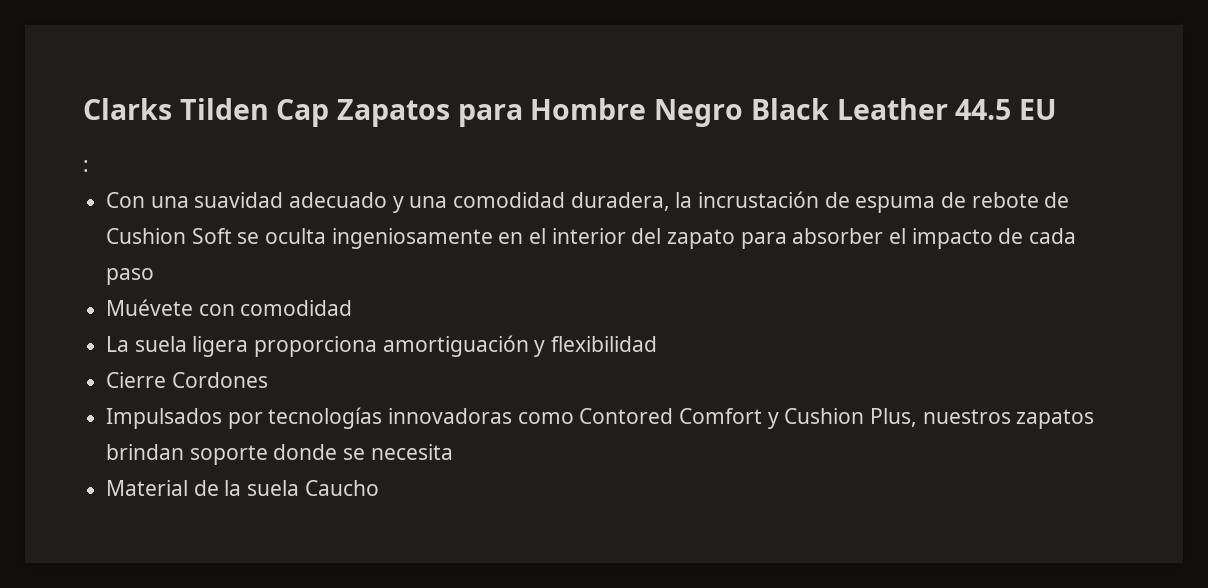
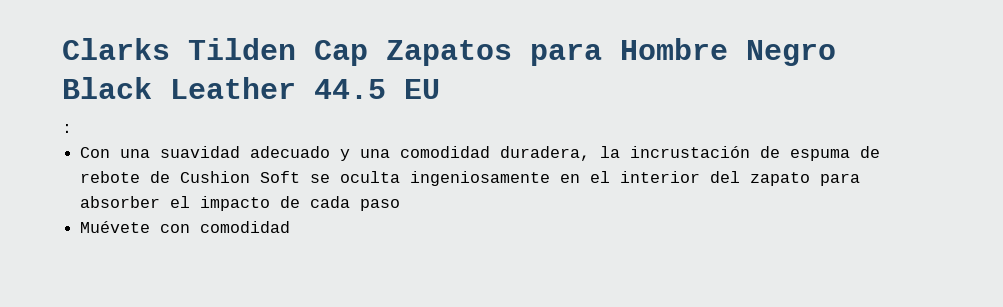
- La suela ligera proporciona amortiguación y flexibilidad
- Cierre Cordones
- Impulsados por tecnologías innovadoras como Contored Comfort y Cushion Plus, nuestros zapatos brindan soporte donde se necesita
- Material de la suela Caucho

